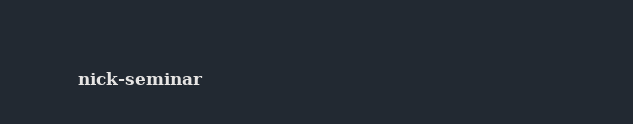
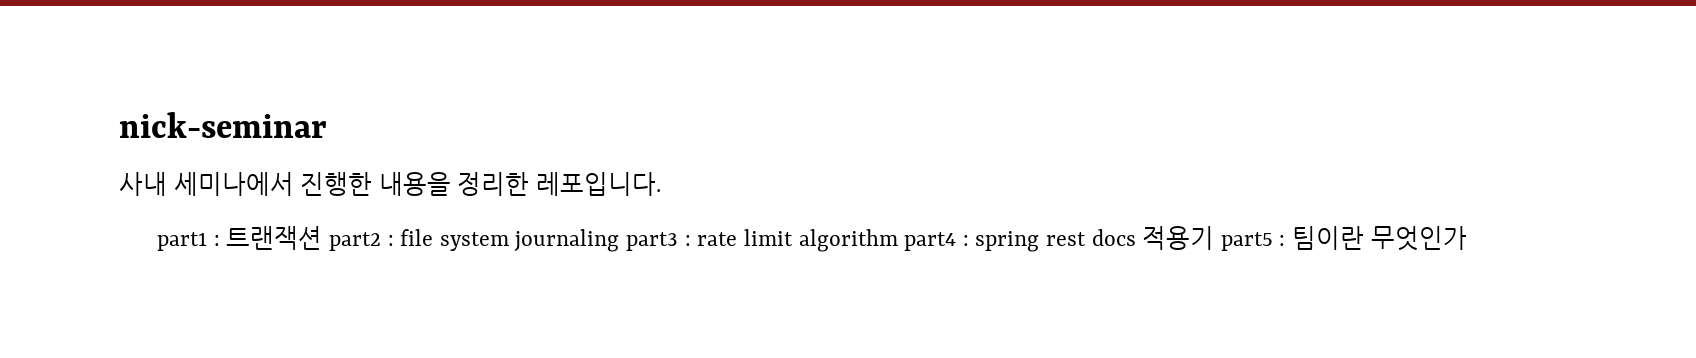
+ 사내 세미나에서 진행한 내용을 정리한 레포입니다.
+ part1 : 트랜잭션 part2 : file system journaling part3 : rate limit algorithm part4 : spring rest docs 적용기 part5 : 팀이란 무엇인가

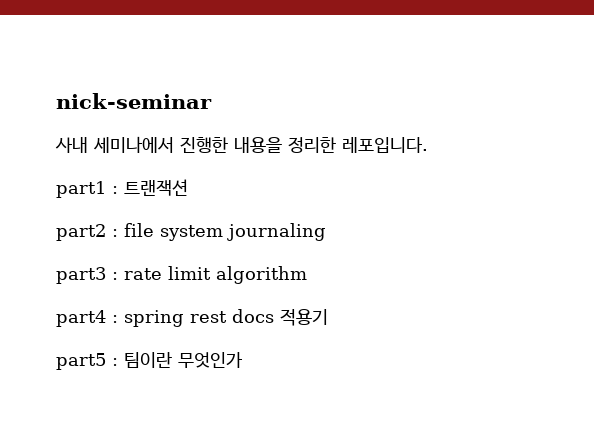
- part1 : 트랜잭션 part2 : file system journaling part3 : rate limit algorithm part4 : spring rest docs 적용기 part5 : 팀이란 무엇인가
+ part1 : 트랜잭션
+ part2 : file system journaling
+ part3 : rate limit algorithm
+ part4 : spring rest docs 적용기
+ part5 : 팀이란 무엇인가

